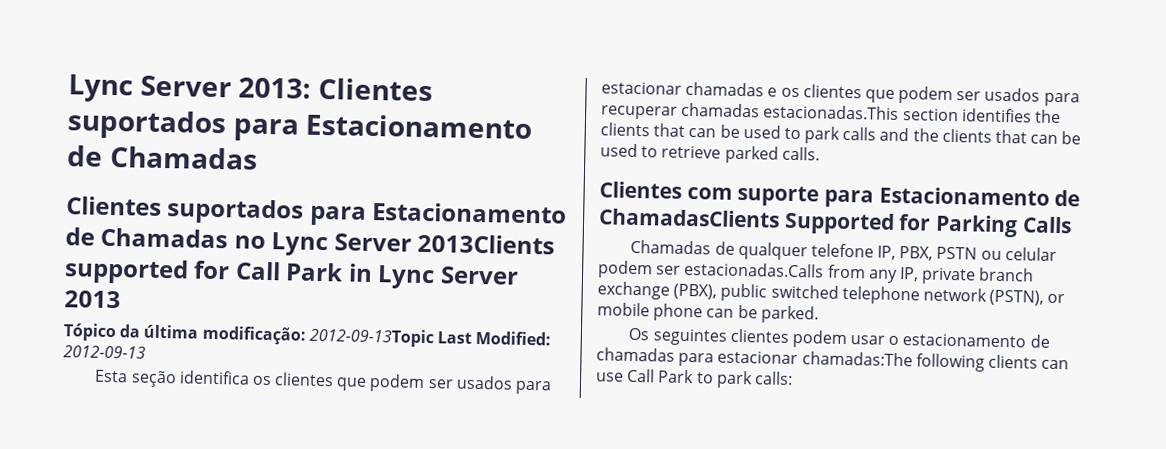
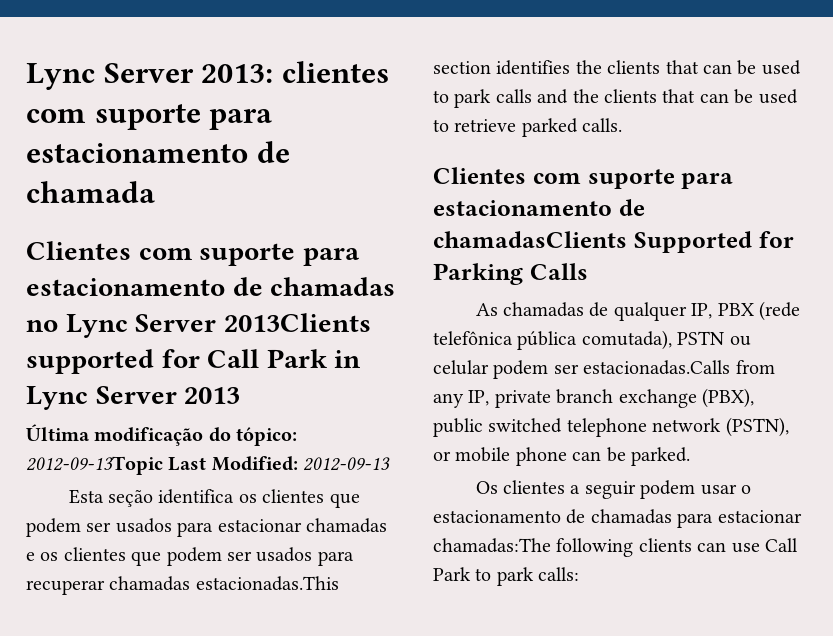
- Lync Server 2013: Clientes suportados para Estacionamento de Chamadas
- Clientes suportados para Estacionamento de Chamadas no Lync Server 2013Clients supported for Call Park in Lync Server 2013
+ Lync Server 2013: clientes com suporte para estacionamento de chamada
+ Clientes com suporte para estacionamento de chamadas no Lync Server 2013Clients supported for Call Park in Lync Server 2013
- Tópico da última modificação: 2012-09-13Topic Last Modified: 2012-09-13
+ Última modificação do tópico: 2012-09-13Topic Last Modified: 2012-09-13
- Clientes com suporte para Estacionamento de ChamadasClients Supported for Parking Calls
+ Clientes com suporte para estacionamento de chamadasClients Supported for Parking Calls
- Chamadas de qualquer telefone IP, PBX, PSTN ou celular podem ser estacionadas.Calls from any IP, private branch exchange (PBX), public switched telephone network (PSTN), or mobile phone can be parked.
+ As chamadas de qualquer IP, PBX (rede telefônica pública comutada), PSTN ou celular podem ser estacionadas.Calls from any IP, private branch exchange (PBX), public switched telephone network (PSTN), or mobile phone can be parked.
- Os seguintes clientes podem usar o estacionamento de chamadas para estacionar chamadas:The following clients can use Call Park to park calls:
+ Os clientes a seguir podem usar o estacionamento de chamadas para estacionar chamadas:The following clients can use Call Park to park calls:

